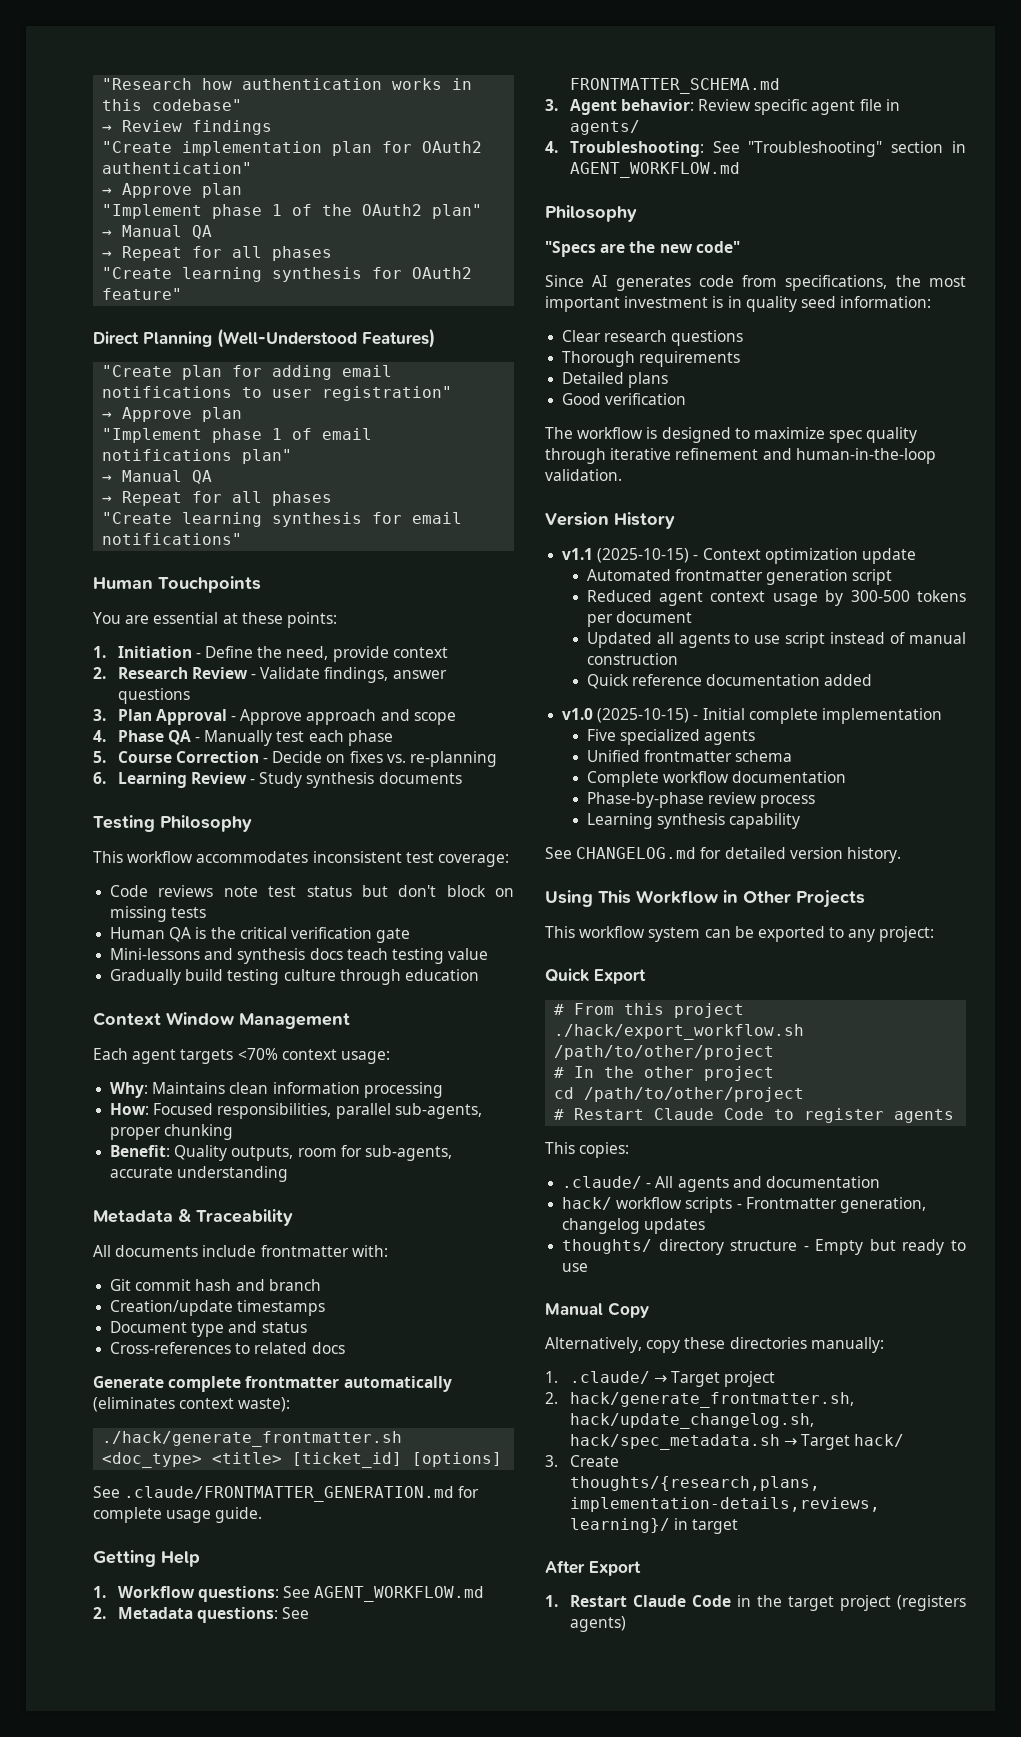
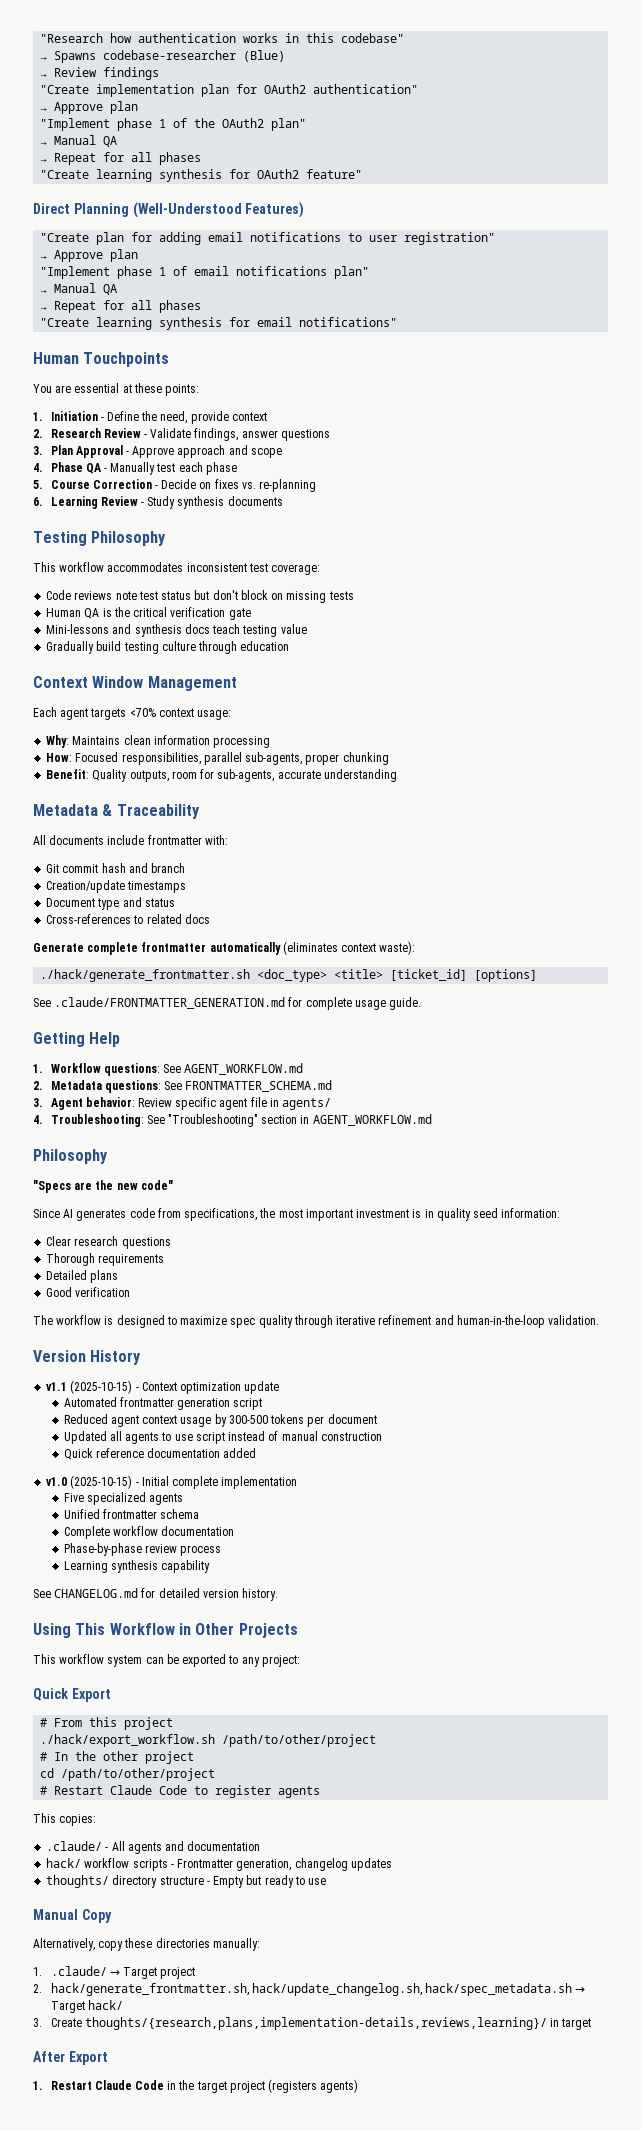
+ → Spawns codebase-researcher (Blue)

